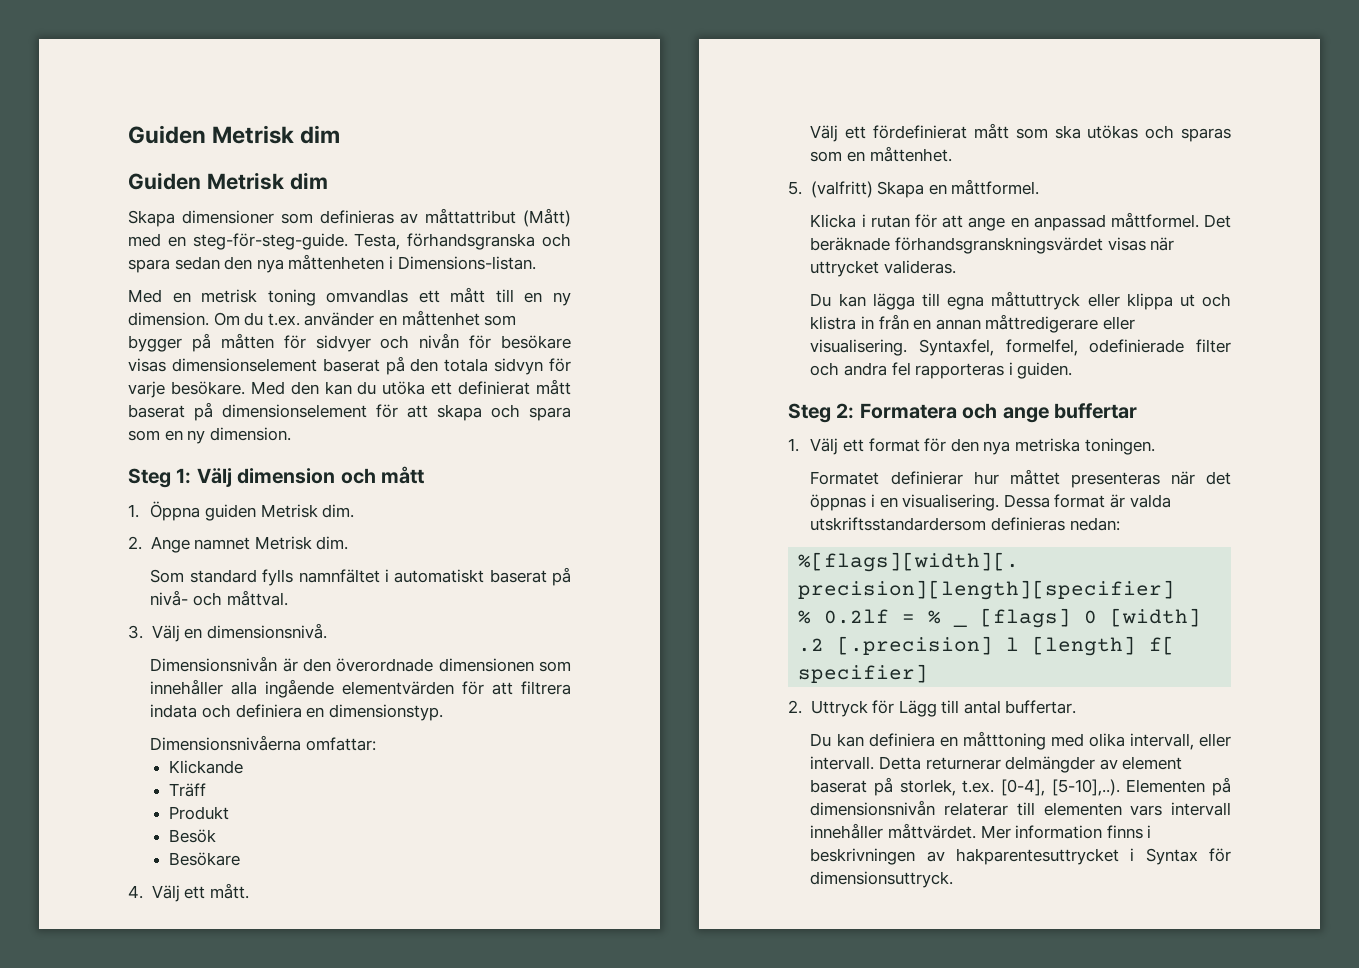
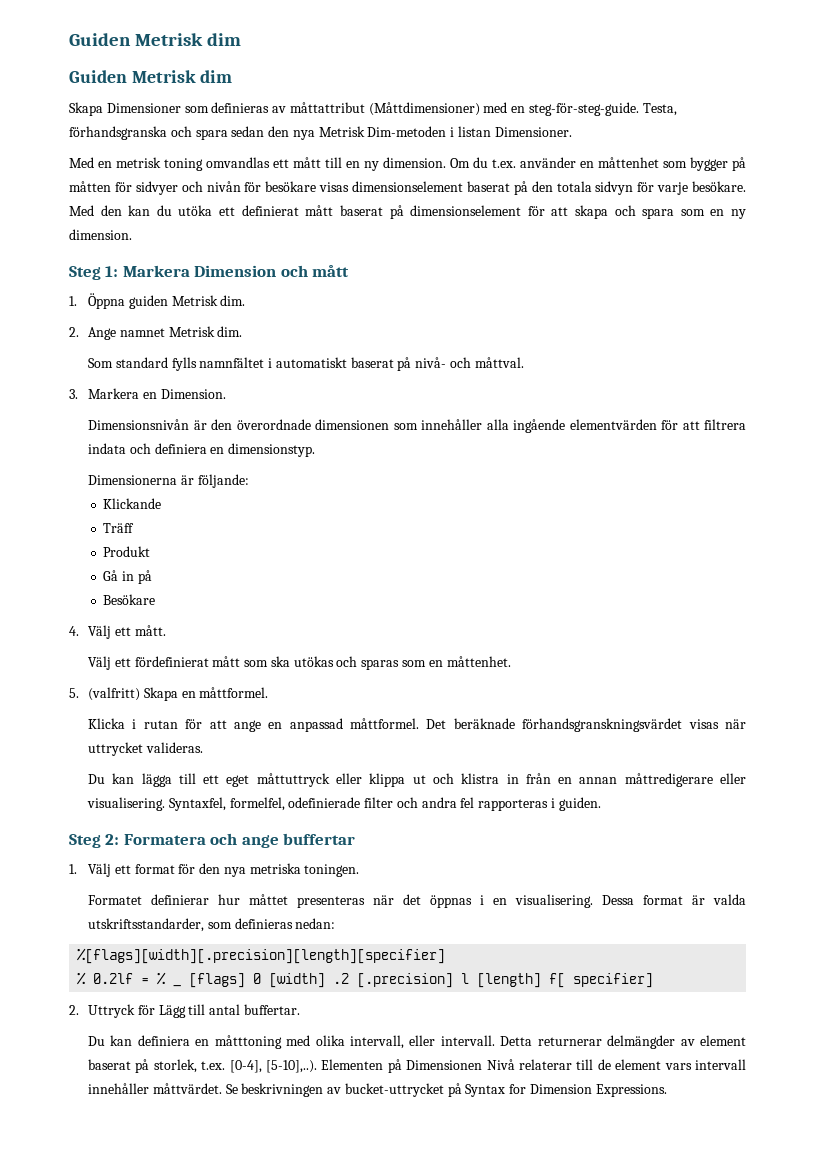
- Skapa dimensioner som definieras av måttattribut (Mått) med en steg-för-steg-guide.
+ Skapa Dimensioner som definieras av måttattribut (Måttdimensioner) med en steg-för-steg-guide.
- Testa, förhandsgranska och spara sedan den nya måttenheten i Dimensions-listan.
+ Testa, förhandsgranska och spara sedan den nya Metrisk Dim-metoden i listan Dimensioner.
- Steg 1: Välj dimension och mått
+ Steg 1: Markera Dimension och mått
- 3. Välj en dimensionsnivå.
+ 3. Markera en Dimension.
- Dimensionsnivåerna omfattar:
+ Dimensionerna är följande:
- Besök
+ Gå in på
- Du kan lägga till egna måttuttryck eller klippa ut och klistra in från en annan måttredigerare eller visualisering.
+ Du kan lägga till ett eget måttuttryck eller klippa ut och klistra in från en annan måttredigerare eller visualisering.
- Dessa format är valda utskriftsstandardersom definieras nedan:
+ Dessa format är valda utskriftsstandarder, som definieras nedan:
- Detta returnerar delmängder av element baserat på storlek, t.ex. [0-4], [5-10],..). Elementen på dimensionsnivån relaterar till elementen vars intervall innehåller måttvärdet. Mer information finns i beskrivningen av hakparentesuttrycket i Syntax för dimensionsuttryck.
+ Detta returnerar delmängder av element baserat på storlek, t.ex. [0-4], [5-10],..). Elementen på Dimensionen Nivå relaterar till de element vars intervall innehåller måttvärdet. Se beskrivningen av bucket-uttrycket på Syntax for Dimension Expressions.

